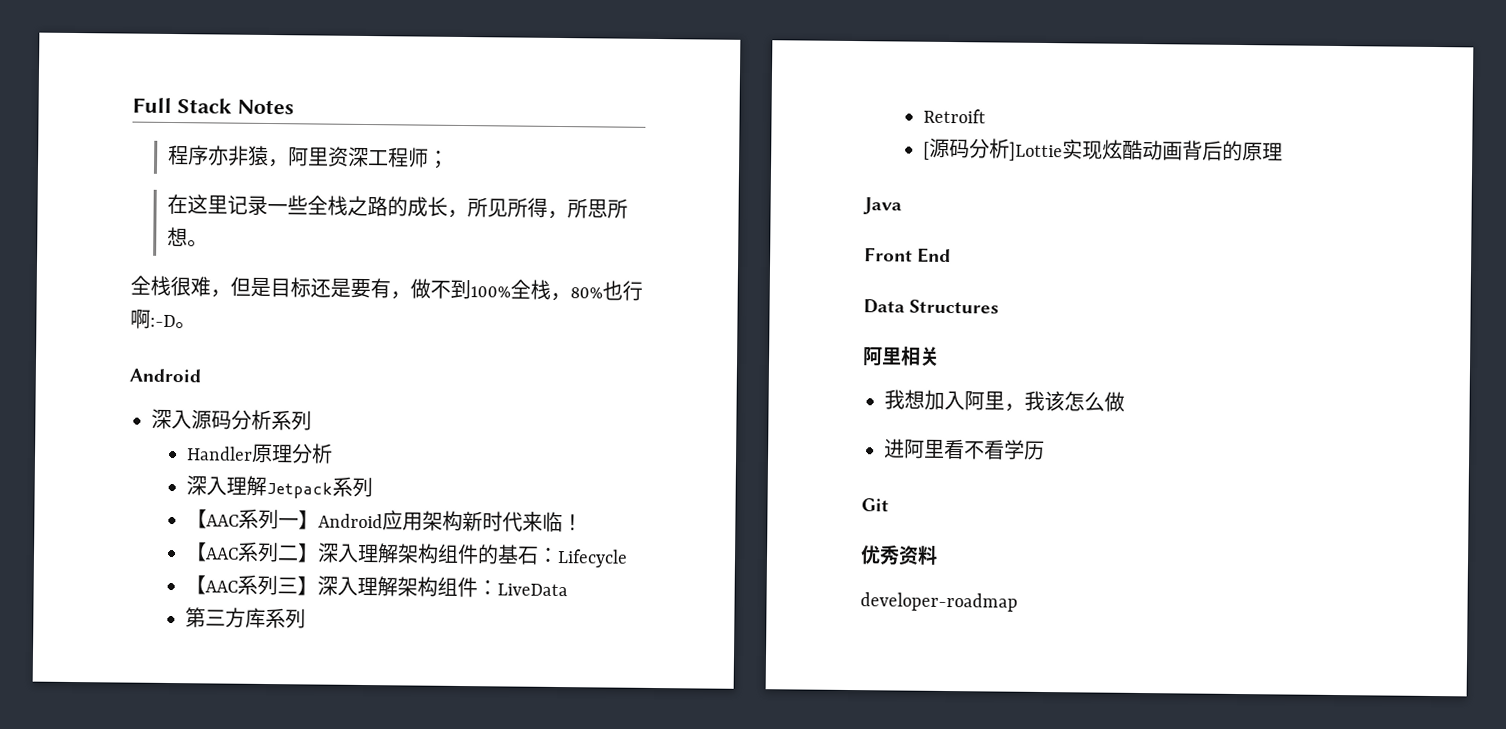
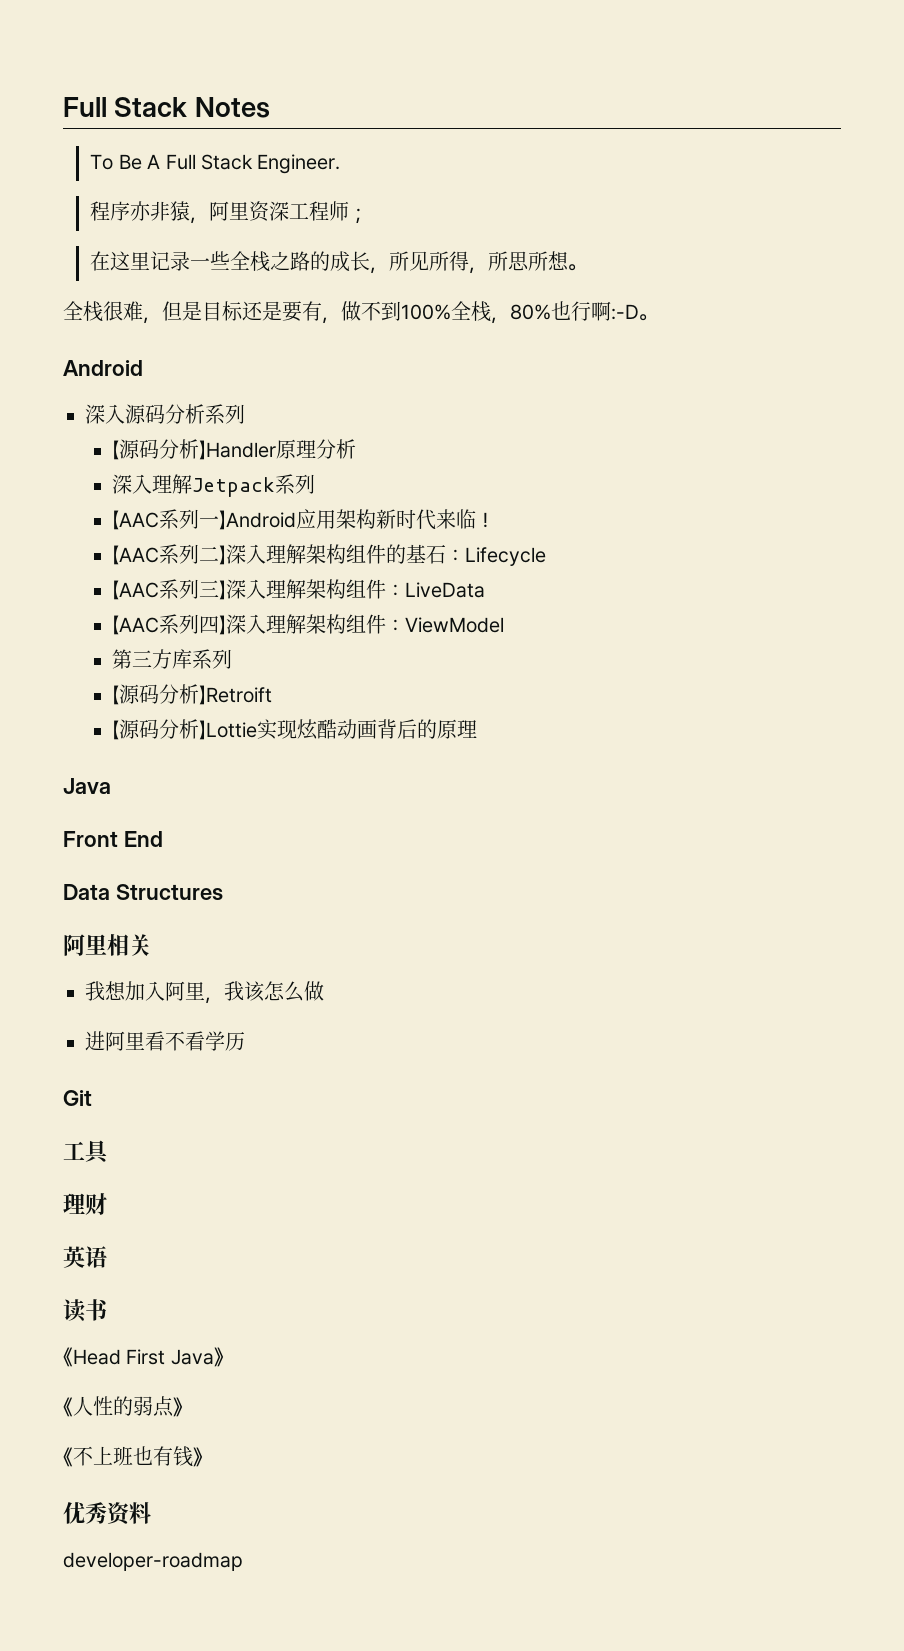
+ To Be A Full Stack Engineer.
- Handler原理分析
+ 【源码分析】Handler原理分析
+ 【AAC系列四】深入理解架构组件：ViewModel
  第三方库系列
- Retroift
- [源码分析]Lottie实现炫酷动画背后的原理
+ 【源码分析】Retroift
+ 【源码分析】Lottie实现炫酷动画背后的原理
+ 工具
+ 理财
+ 英语
+ 读书
+ 《Head First Java》
+ 《人性的弱点》
+ 《不上班也有钱》

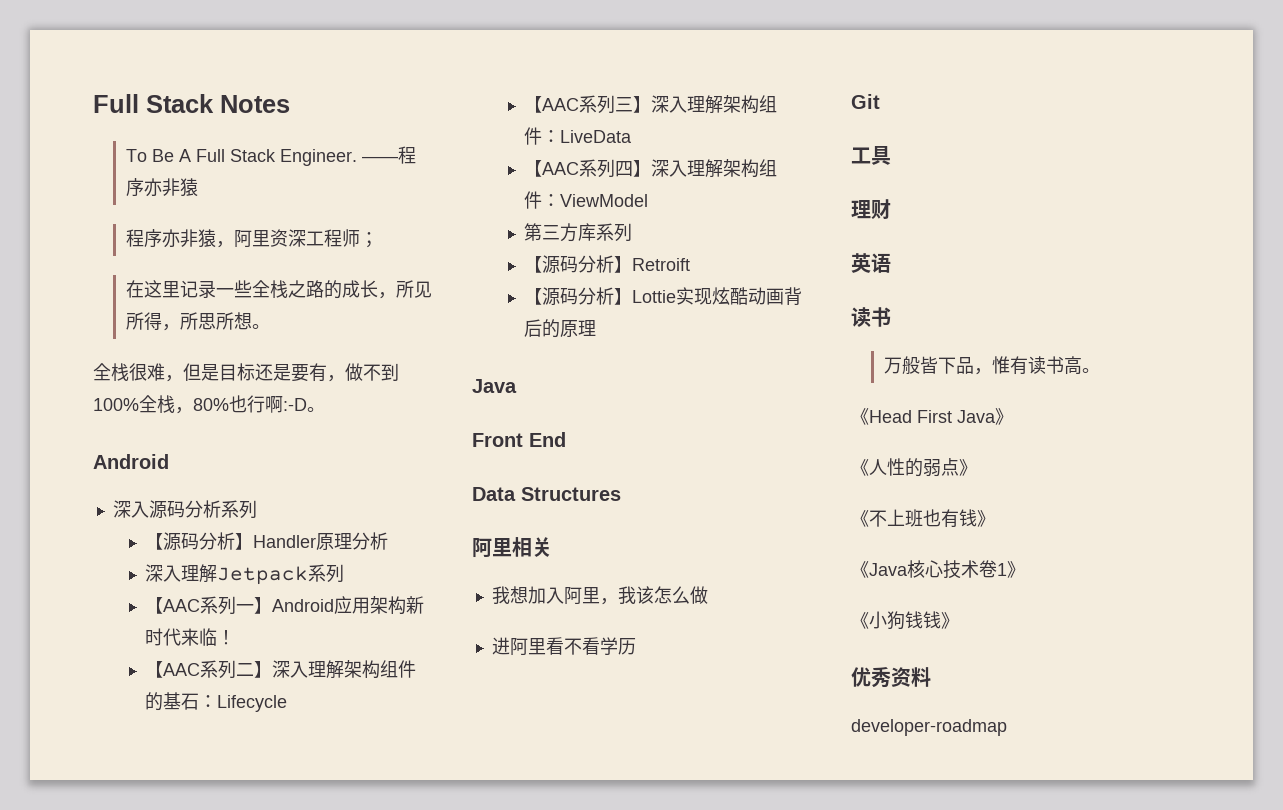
+ ——程序亦非猿
+ 万般皆下品，惟有读书高。
+ 《Java核心技术卷1》
+ 《小狗钱钱》

